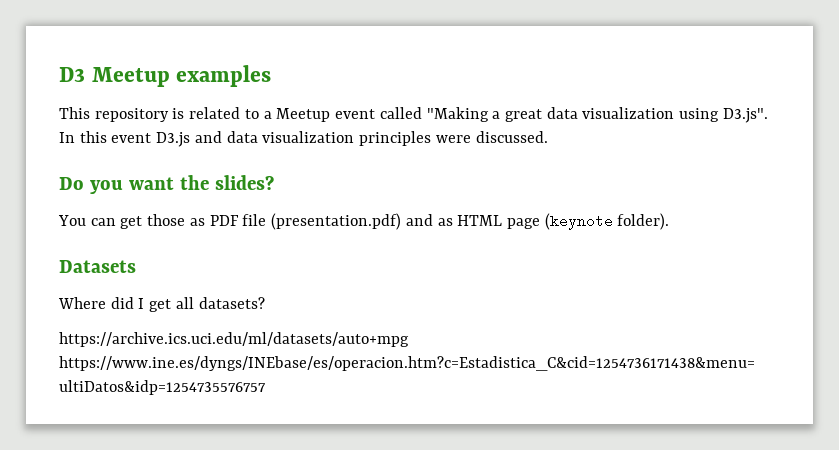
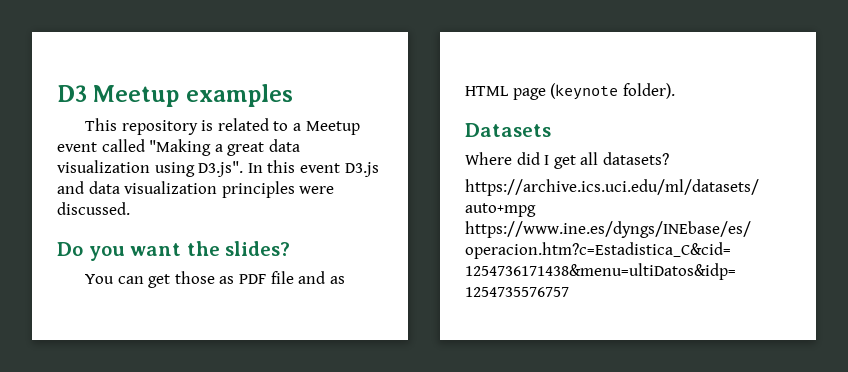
- You can get those as PDF file (presentation.pdf) and as HTML page (keynote folder).
+ You can get those as PDF file and as HTML page (keynote folder).

